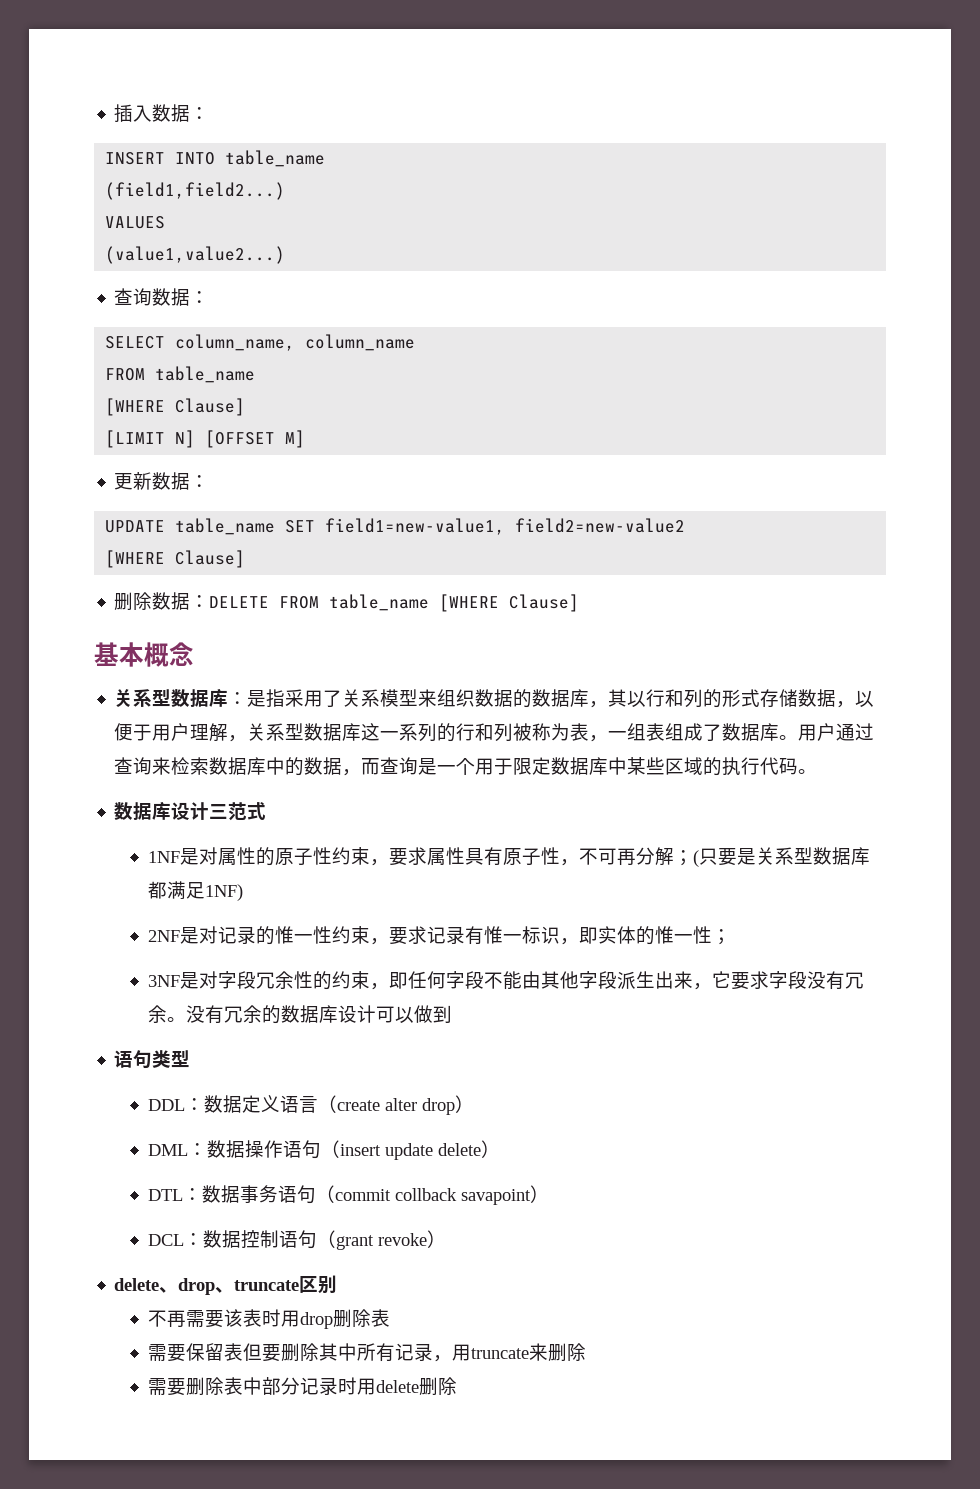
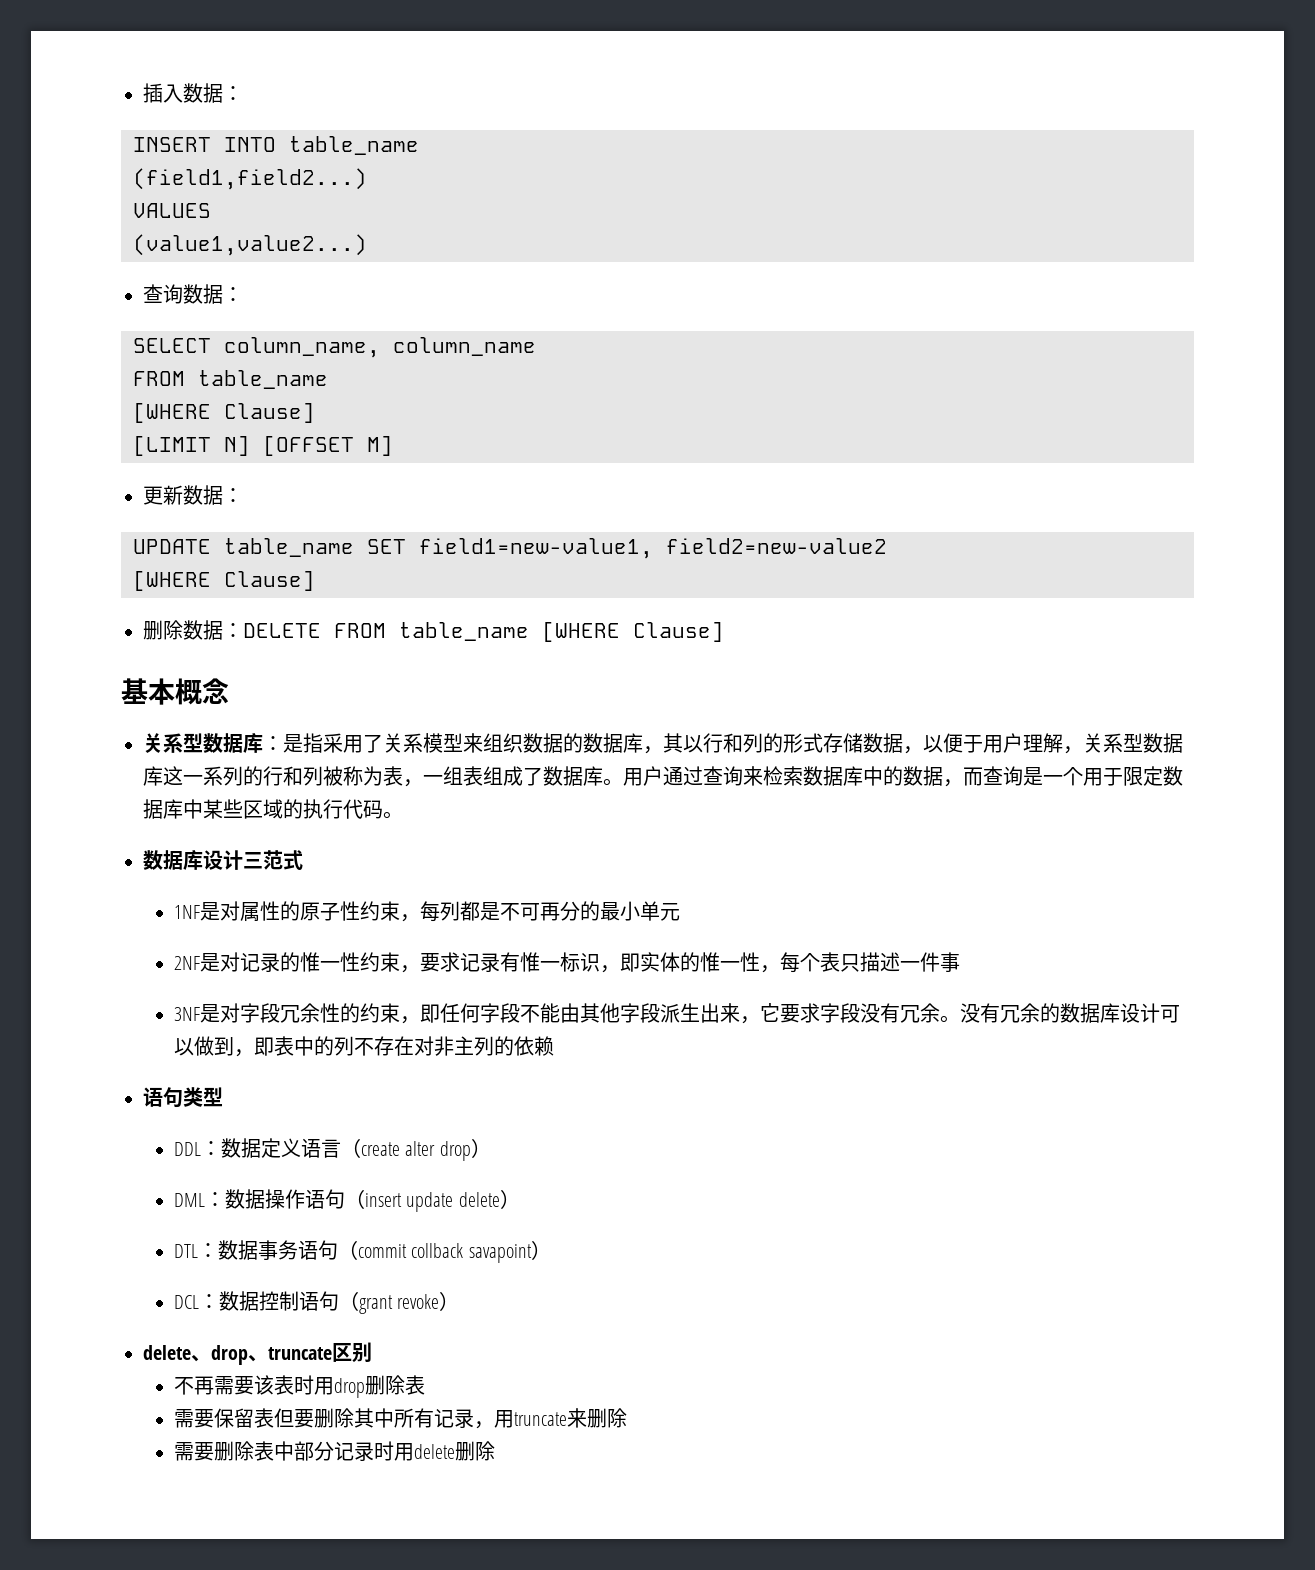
- 1NF是对属性的原子性约束，要求属性具有原子性，不可再分解；(只要是关系型数据库都满足1NF)
+ 1NF是对属性的原子性约束，每列都是不可再分的最小单元
- 2NF是对记录的惟一性约束，要求记录有惟一标识，即实体的惟一性；
+ 2NF是对记录的惟一性约束，要求记录有惟一标识，即实体的惟一性，每个表只描述一件事
- 没有冗余的数据库设计可以做到
+ 没有冗余的数据库设计可以做到，即表中的列不存在对非主列的依赖

